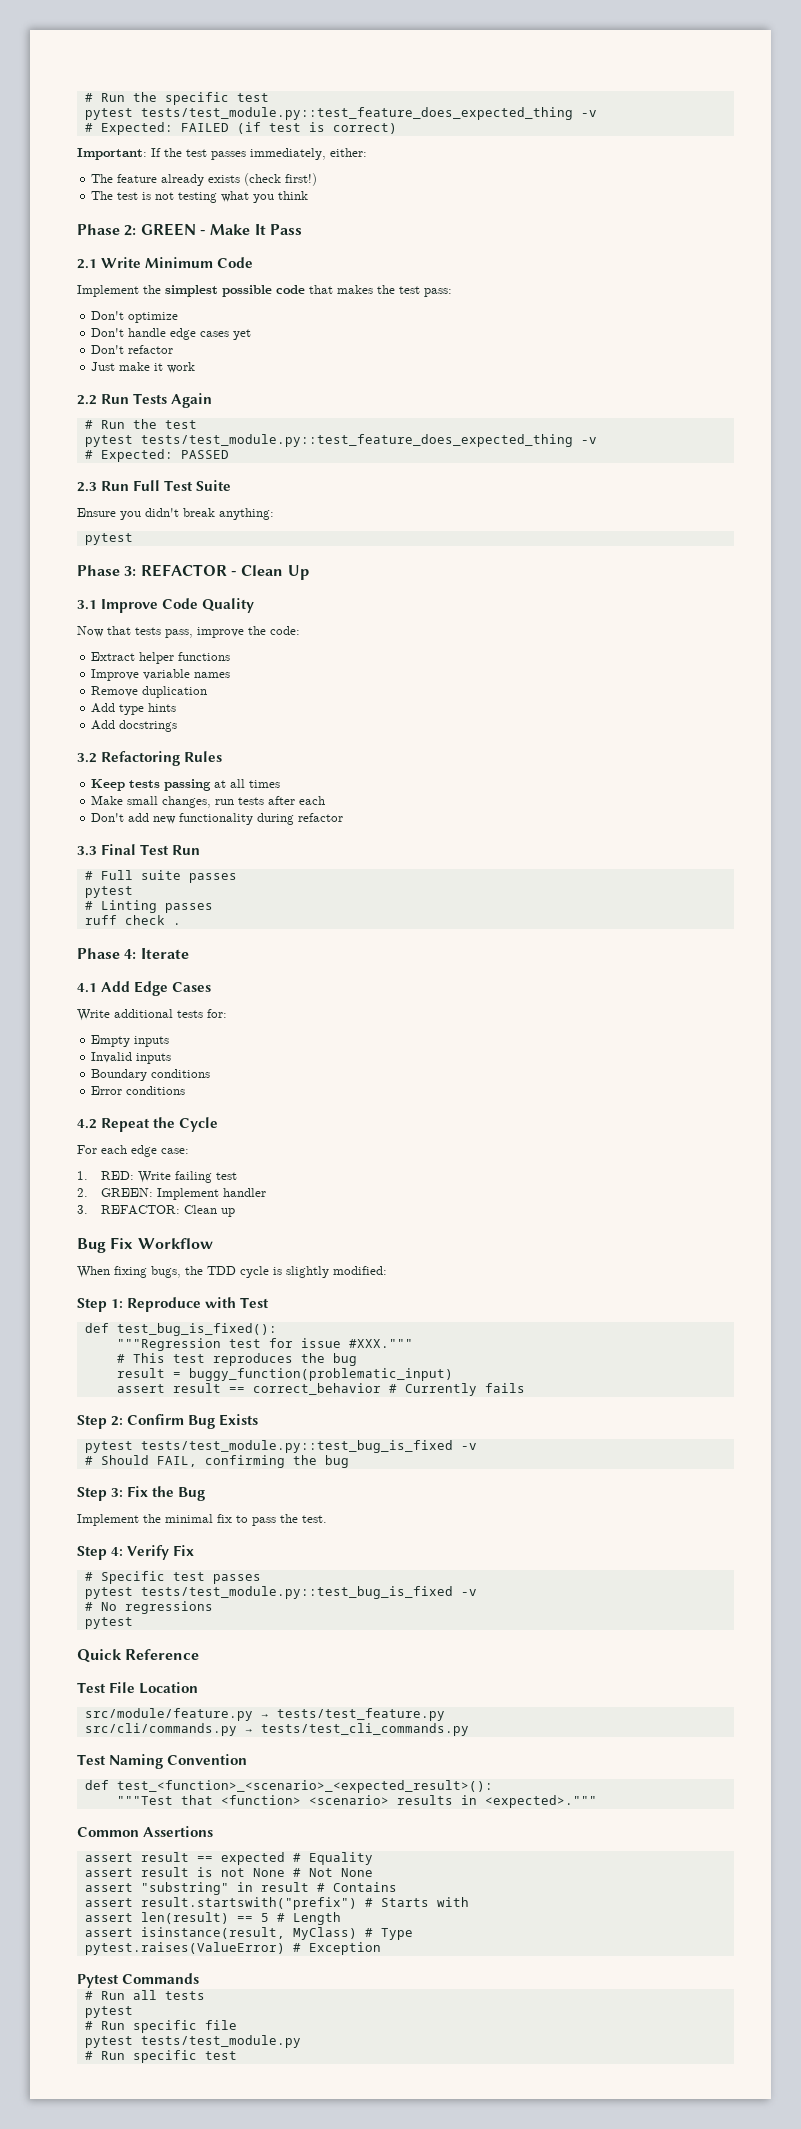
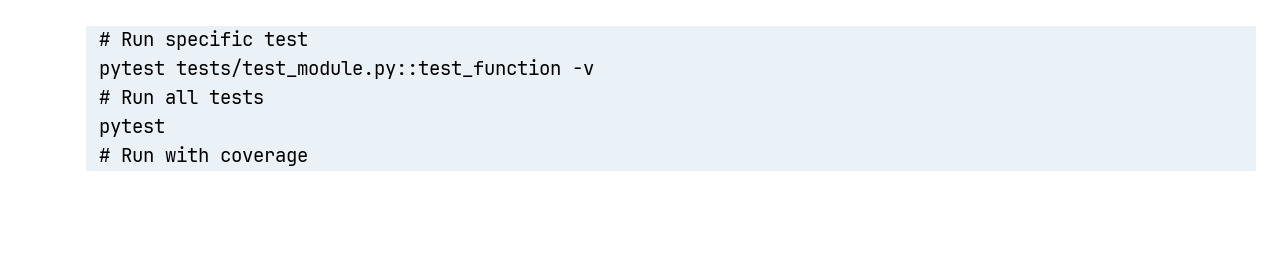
- # Run the specific test
- pytest tests/test_module.py::test_feature_does_expected_thing -v
- # Expected: FAILED (if test is correct)
- Important: If the test passes immediately, either:
- The feature already exists (check first!)
- The test is not testing what you think
- Phase 2: GREEN - Make It Pass
- 2.1 Write Minimum Code
- Implement the simplest possible code that makes the test pass:
- Don't optimize
- Don't handle edge cases yet
- Don't refactor
- Just make it work
- 2.2 Run Tests Again
- # Run the test
- pytest tests/test_module.py::test_feature_does_expected_thing -v
- # Expected: PASSED
- 2.3 Run Full Test Suite
- Ensure you didn't break anything:
- pytest
- Phase 3: REFACTOR - Clean Up
- 3.1 Improve Code Quality
- Now that tests pass, improve the code:
- Extract helper functions
- Improve variable names
- Remove duplication
- Add type hints
- Add docstrings
- 3.2 Refactoring Rules
- Keep tests passing at all times
- Make small changes, run tests after each
- Don't add new functionality during refactor
- 3.3 Final Test Run
- # Full suite passes
- pytest
- # Linting passes
- ruff check .
- Phase 4: Iterate
- 4.1 Add Edge Cases
- Write additional tests for:
- Empty inputs
- Invalid inputs
- Boundary conditions
- Error conditions
- 4.2 Repeat the Cycle
- For each edge case:
- 1. RED: Write failing test
- 2. GREEN: Implement handler
- 3. REFACTOR: Clean up
- Bug Fix Workflow
- When fixing bugs, the TDD cycle is slightly modified:
- Step 1: Reproduce with Test
- def test_bug_is_fixed():
- """Regression test for issue #XXX."""
- # This test reproduces the bug
- result = buggy_function(problematic_input)
- assert result == correct_behavior # Currently fails
- Step 2: Confirm Bug Exists
- pytest tests/test_module.py::test_bug_is_fixed -v
- # Should FAIL, confirming the bug
- Step 3: Fix the Bug
- Implement the minimal fix to pass the test.
- Step 4: Verify Fix
- # Specific test passes
- pytest tests/test_module.py::test_bug_is_fixed -v
- # No regressions
- pytest
- Quick Reference
- Test File Location
- src/module/feature.py → tests/test_feature.py
- src/cli/commands.py → tests/test_cli_commands.py
- Test Naming Convention
- def test_<function>_<scenario>_<expected_result>():
- """Test that <function> <scenario> results in <expected>."""
- Common Assertions
- assert result == expected # Equality
- assert result is not None # Not None
- assert "substring" in result # Contains
- assert result.startswith("prefix") # Starts with
- assert len(result) == 5 # Length
- assert isinstance(result, MyClass) # Type
- pytest.raises(ValueError) # Exception
- Pytest Commands
+ # Run specific test
+ pytest tests/test_module.py::test_function -v
- # Run specific file
- pytest tests/test_module.py
- # Run specific test
+ # Run with coverage

